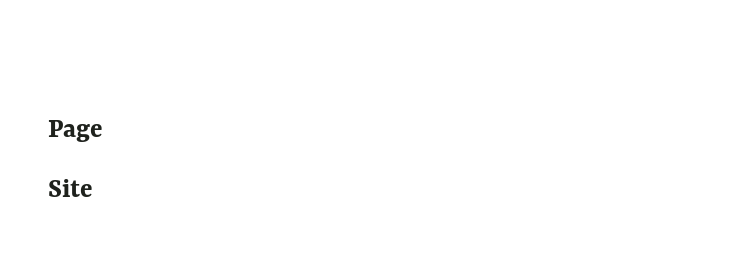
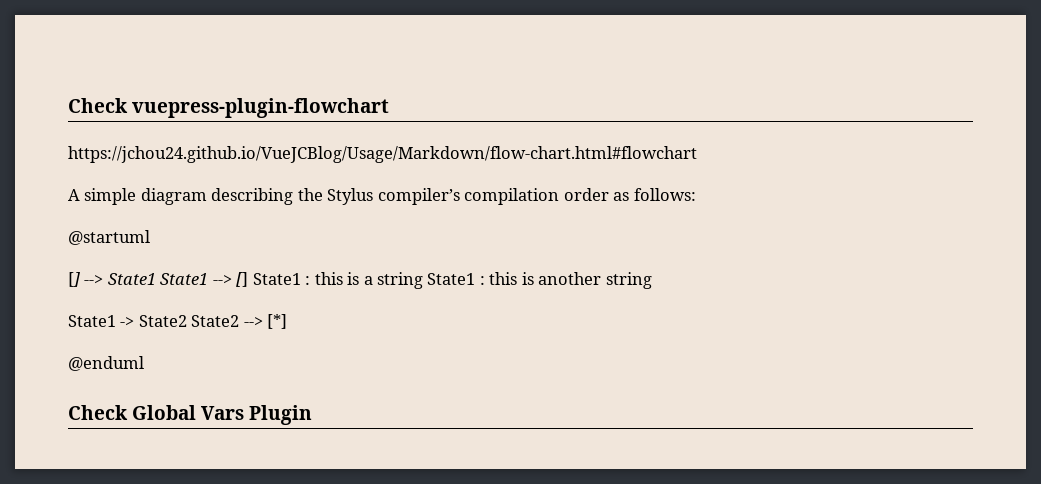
- Page
- Site
+ Check vuepress-plugin-flowchart
+ https://jchou24.github.io/VueJCBlog/Usage/Markdown/flow-chart.html#flowchart
+ A simple diagram describing the Stylus compiler’s compilation order as follows:
+ @startuml
+ [] --> State1 State1 --> [] State1 : this is a string State1 : this is another string
+ State1 -> State2 State2 --> [*]
+ @enduml
+ Check Global Vars Plugin

